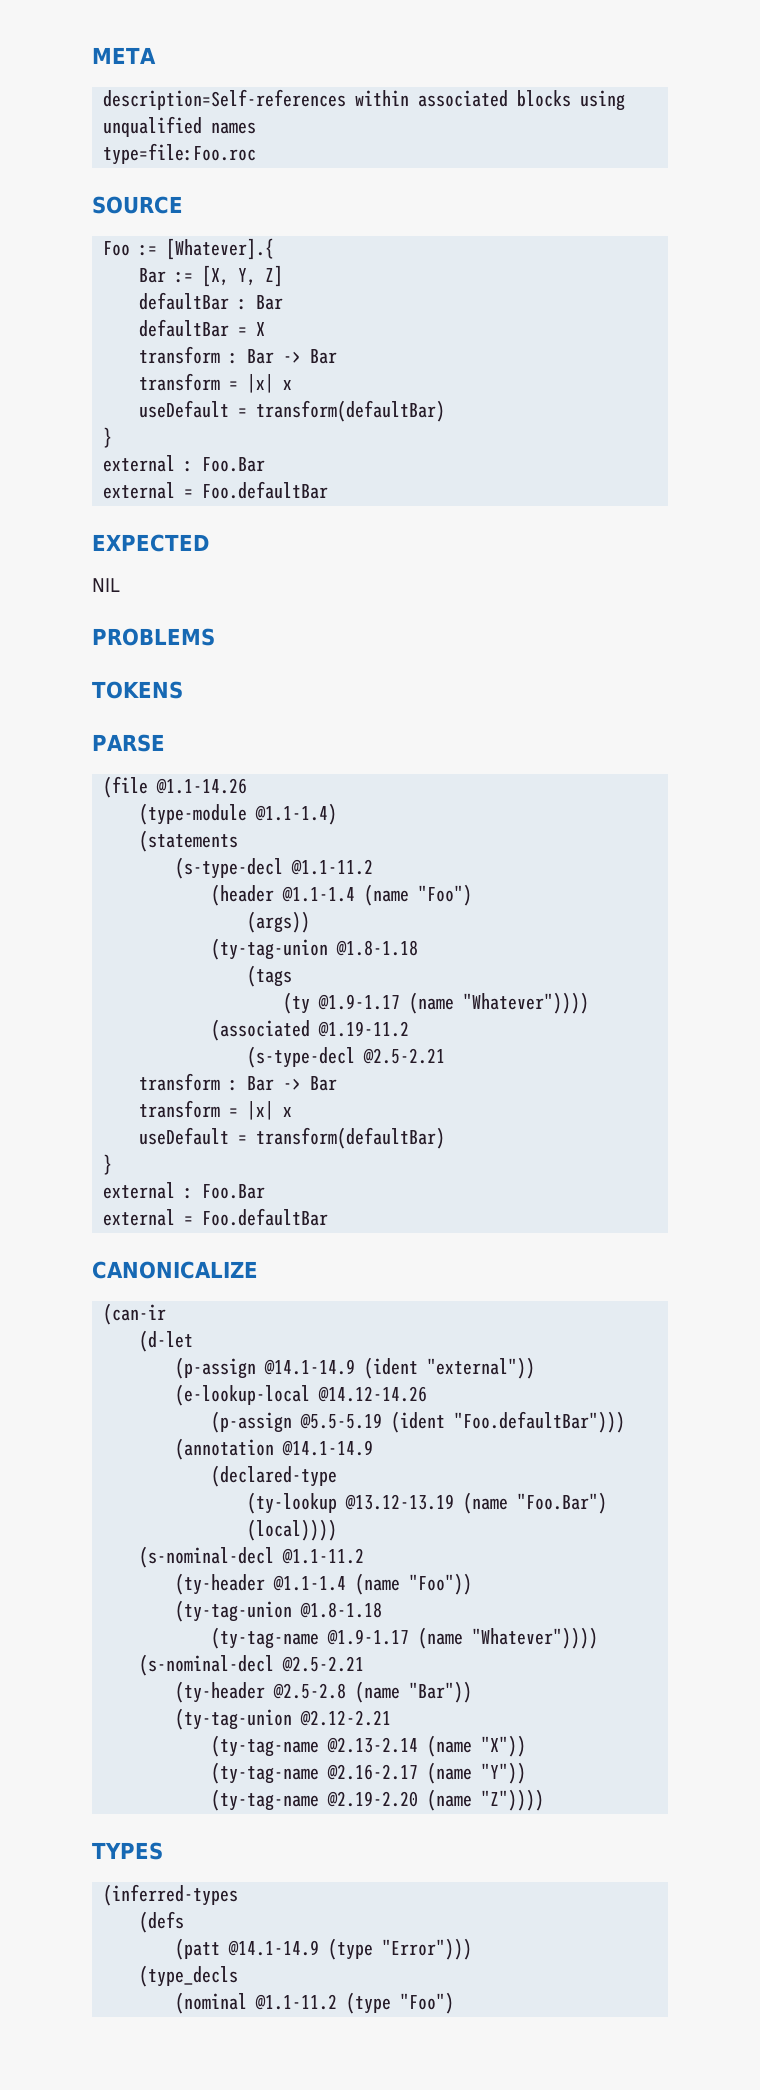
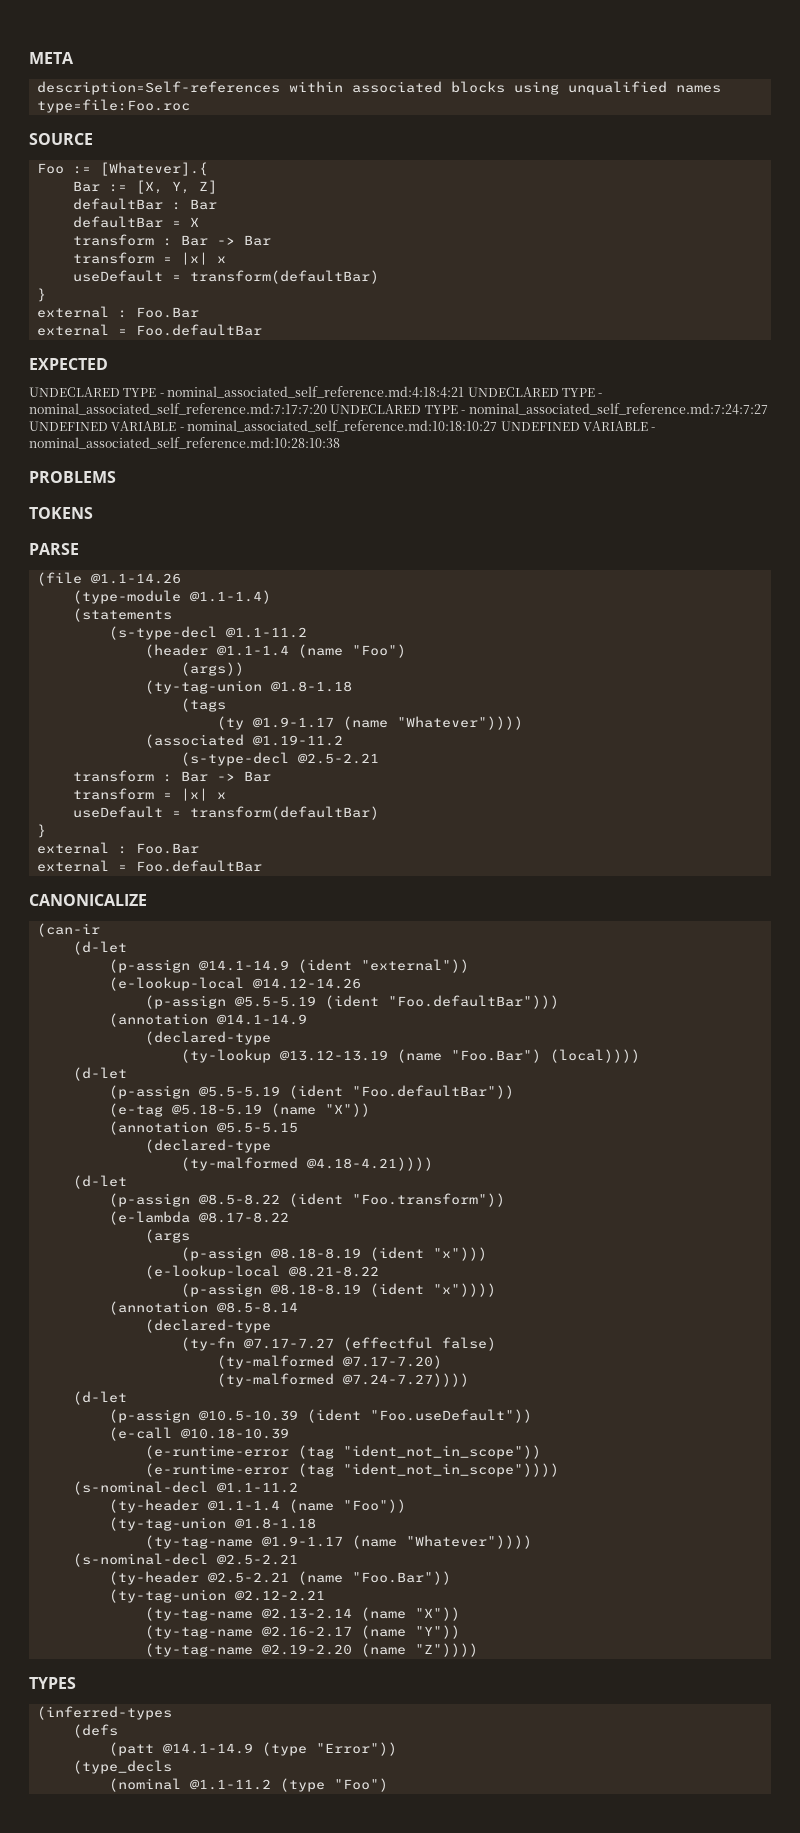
- NIL
+ UNDECLARED TYPE - nominal_associated_self_reference.md:4:18:4:21 UNDECLARED TYPE - nominal_associated_self_reference.md:7:17:7:20 UNDECLARED TYPE - nominal_associated_self_reference.md:7:24:7:27 UNDEFINED VARIABLE - nominal_associated_self_reference.md:10:18:10:27 UNDEFINED VARIABLE - nominal_associated_self_reference.md:10:28:10:38
  (ty-lookup @13.12-13.19 (name "Foo.Bar") (local))))
+ (d-let
+ (p-assign @5.5-5.19 (ident "Foo.defaultBar"))
+ (e-tag @5.18-5.19 (name "X"))
+ (annotation @5.5-5.15
+ (declared-type
+ (ty-malformed @4.18-4.21))))
+ (d-let
+ (p-assign @8.5-8.22 (ident "Foo.transform"))
+ (e-lambda @8.17-8.22
+ (args
+ (p-assign @8.18-8.19 (ident "x")))
+ (e-lookup-local @8.21-8.22
+ (p-assign @8.18-8.19 (ident "x"))))
+ (annotation @8.5-8.14
+ (declared-type
+ (ty-fn @7.17-7.27 (effectful false)
+ (ty-malformed @7.17-7.20)
+ (ty-malformed @7.24-7.27))))
+ (d-let
+ (p-assign @10.5-10.39 (ident "Foo.useDefault"))
+ (e-call @10.18-10.39
+ (e-runtime-error (tag "ident_not_in_scope"))
+ (e-runtime-error (tag "ident_not_in_scope"))))
- (ty-header @2.5-2.8 (name "Bar"))
+ (ty-header @2.5-2.21 (name "Foo.Bar"))
- (patt @14.1-14.9 (type "Error")))
+ (patt @14.1-14.9 (type "Error"))

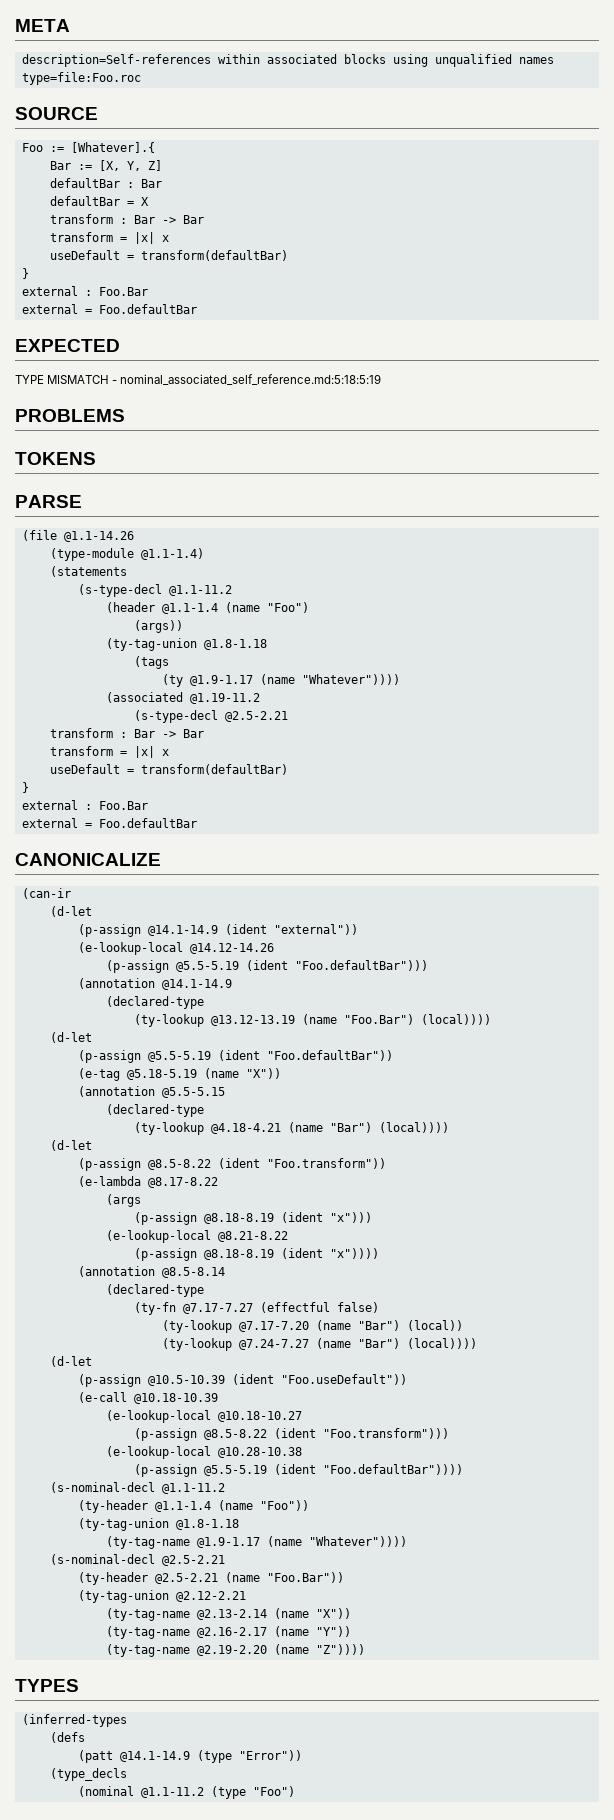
- UNDECLARED TYPE - nominal_associated_self_reference.md:4:18:4:21 UNDECLARED TYPE - nominal_associated_self_reference.md:7:17:7:20 UNDECLARED TYPE - nominal_associated_self_reference.md:7:24:7:27 UNDEFINED VARIABLE - nominal_associated_self_reference.md:10:18:10:27 UNDEFINED VARIABLE - nominal_associated_self_reference.md:10:28:10:38
+ TYPE MISMATCH - nominal_associated_self_reference.md:5:18:5:19
- (ty-malformed @4.18-4.21))))
+ (ty-lookup @4.18-4.21 (name "Bar") (local))))
- (ty-malformed @7.17-7.20)
- (ty-malformed @7.24-7.27))))
+ (ty-lookup @7.17-7.20 (name "Bar") (local))
+ (ty-lookup @7.24-7.27 (name "Bar") (local))))
- (e-runtime-error (tag "ident_not_in_scope"))
- (e-runtime-error (tag "ident_not_in_scope"))))
+ (e-lookup-local @10.18-10.27
+ (p-assign @8.5-8.22 (ident "Foo.transform")))
+ (e-lookup-local @10.28-10.38
+ (p-assign @5.5-5.19 (ident "Foo.defaultBar"))))

